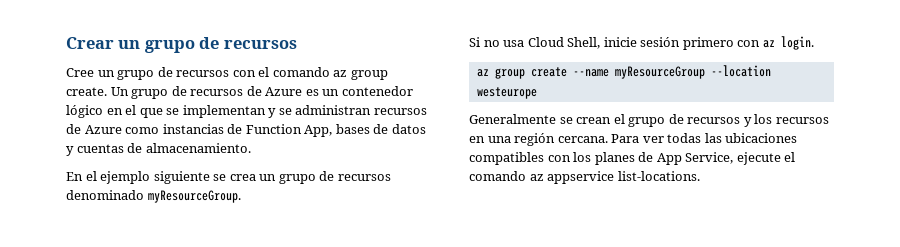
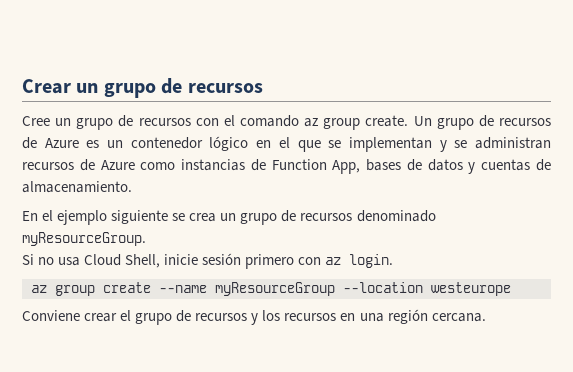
- Generalmente se crean el grupo de recursos y los recursos en una región cercana. Para ver todas las ubicaciones compatibles con los planes de App Service, ejecute el comando az appservice list-locations.
+ Conviene crear el grupo de recursos y los recursos en una región cercana.

